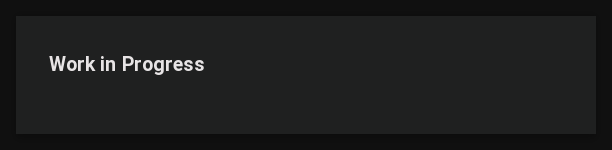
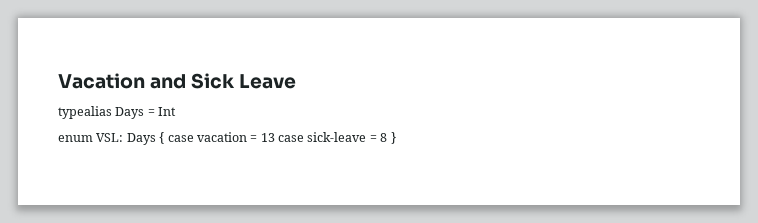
- Work in Progress
+ Vacation and Sick Leave
+ typealias Days = Int
+ enum VSL: Days { case vacation = 13 case sick-leave = 8 }

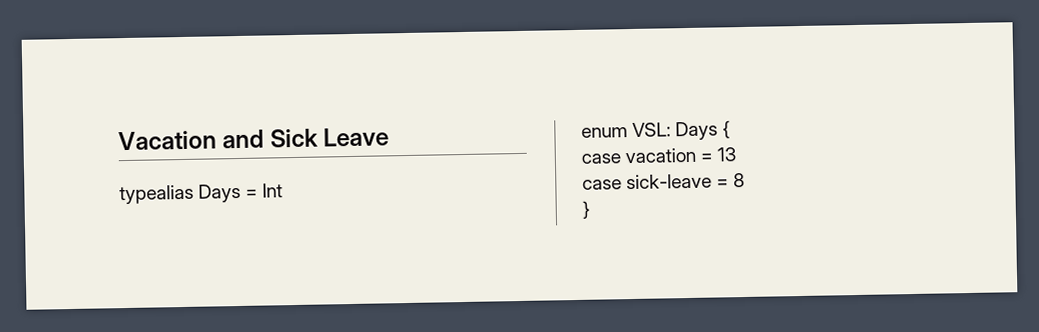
- enum VSL: Days { case vacation = 13 case sick-leave = 8 }
+ enum VSL: Days {
+ case vacation = 13
+ case sick-leave = 8
+ }

